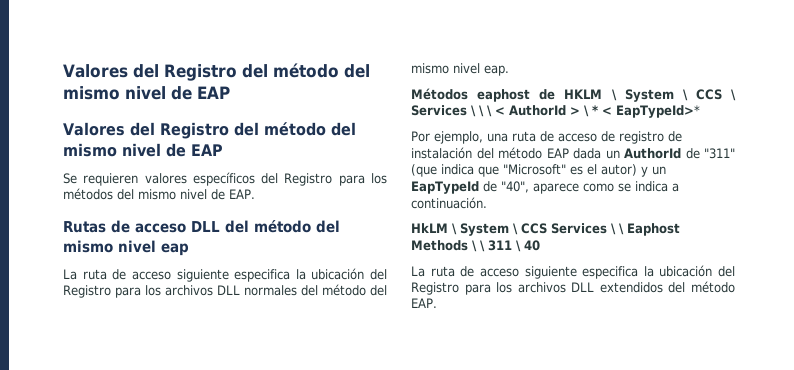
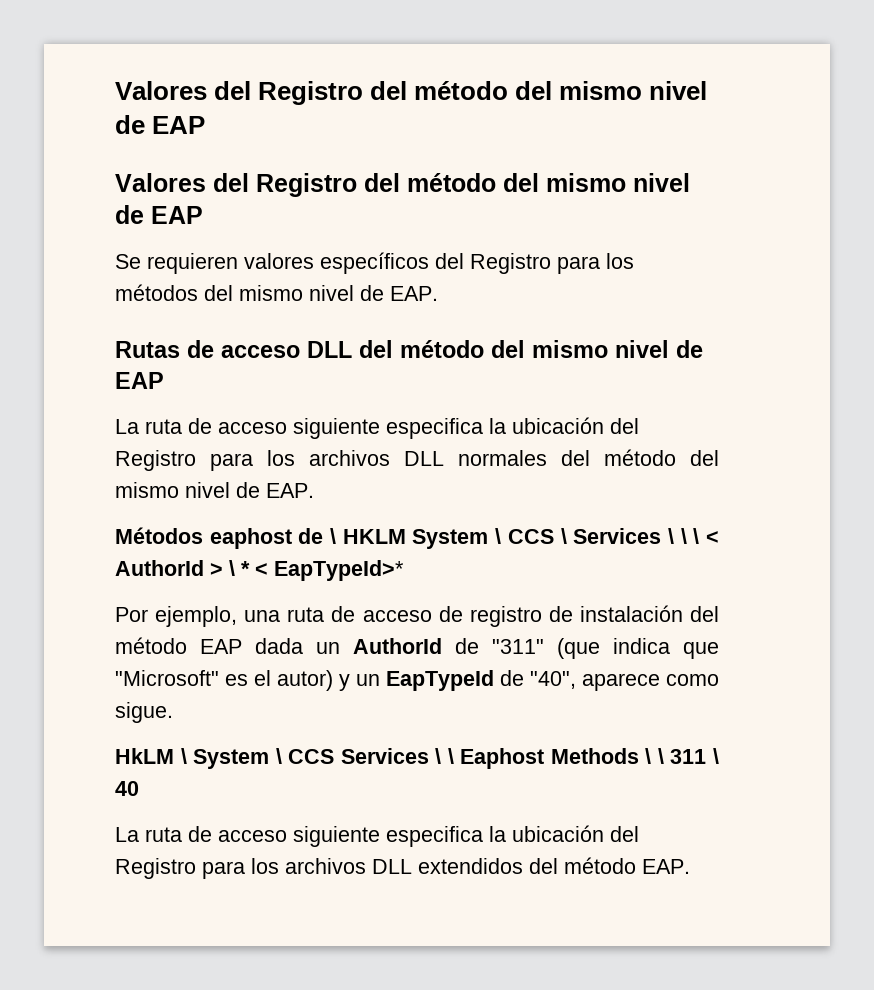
- Rutas de acceso DLL del método del mismo nivel eap
+ Rutas de acceso DLL del método del mismo nivel de EAP
- La ruta de acceso siguiente especifica la ubicación del Registro para los archivos DLL normales del método del mismo nivel eap.
+ La ruta de acceso siguiente especifica la ubicación del Registro para los archivos DLL normales del método del mismo nivel de EAP.
- Métodos eaphost de HKLM \ System \ CCS \ Services \ \ \ < AuthorId > \ * < EapTypeId>*
+ Métodos eaphost de \ HKLM System \ CCS \ Services \ \ \ < AuthorId > \ * < EapTypeId>*
- Por ejemplo, una ruta de acceso de registro de instalación del método EAP dada un AuthorId de "311" (que indica que "Microsoft" es el autor) y un EapTypeId de "40", aparece como se indica a continuación.
+ Por ejemplo, una ruta de acceso de registro de instalación del método EAP dada un AuthorId de "311" (que indica que "Microsoft" es el autor) y un EapTypeId de "40", aparece como sigue.

